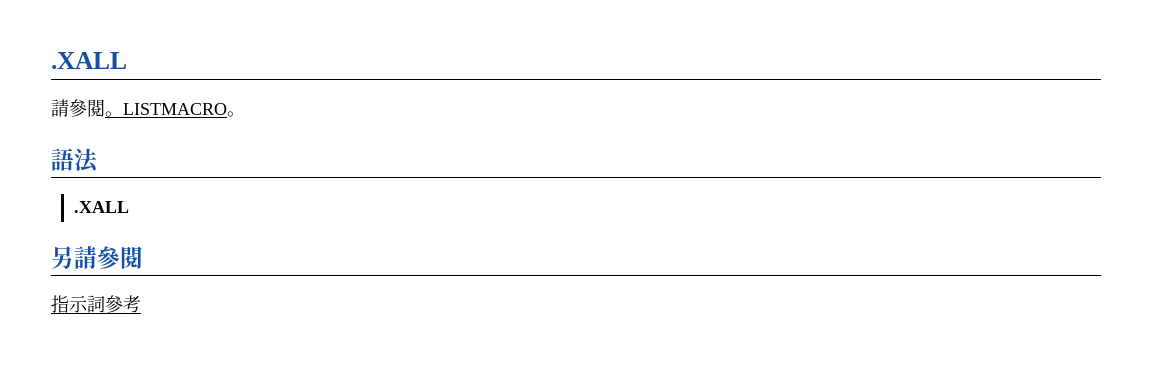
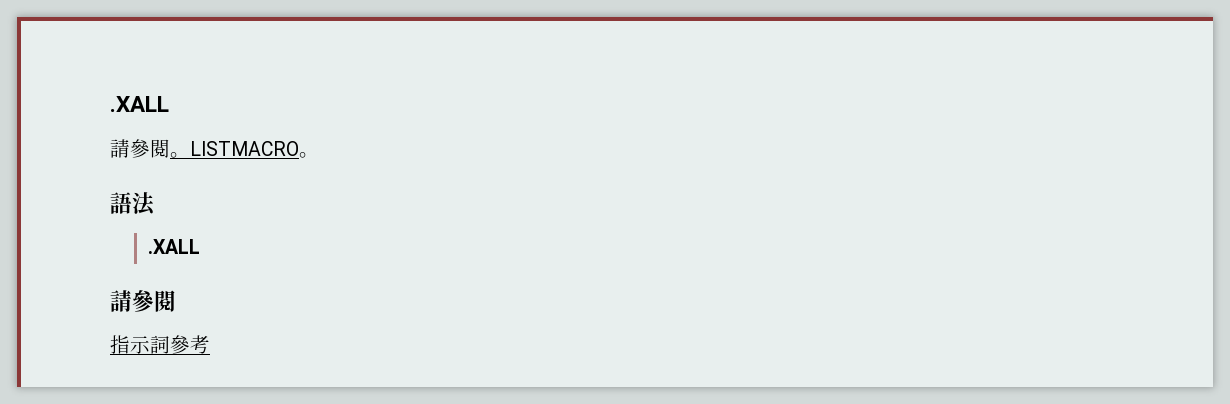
  語法
  .XALL
- 另請參閱
+ 請參閱

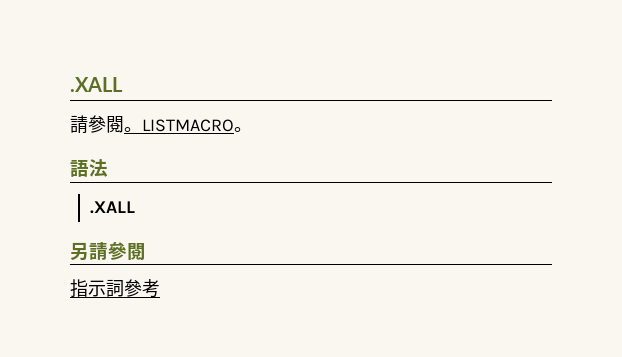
  語法
  .XALL
- 請參閱
+ 另請參閱

